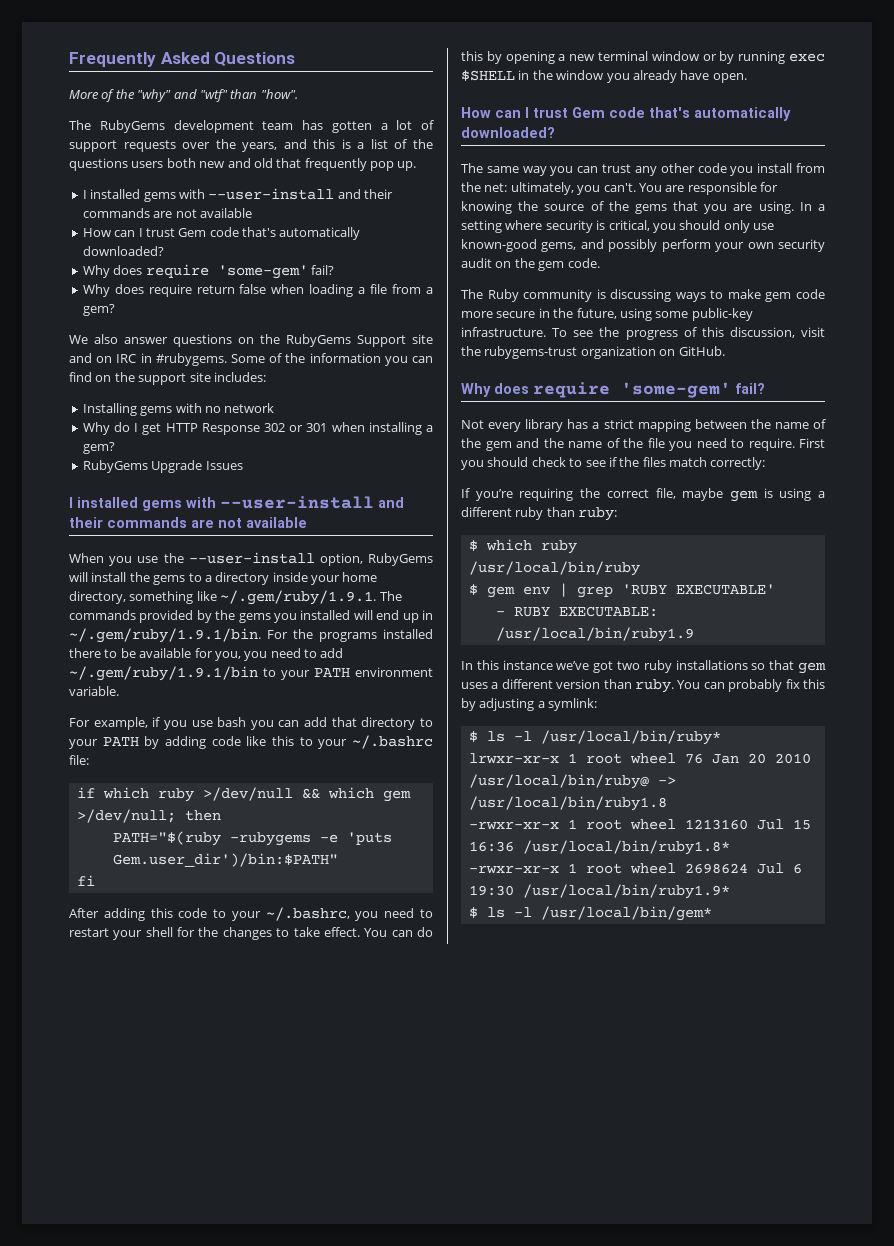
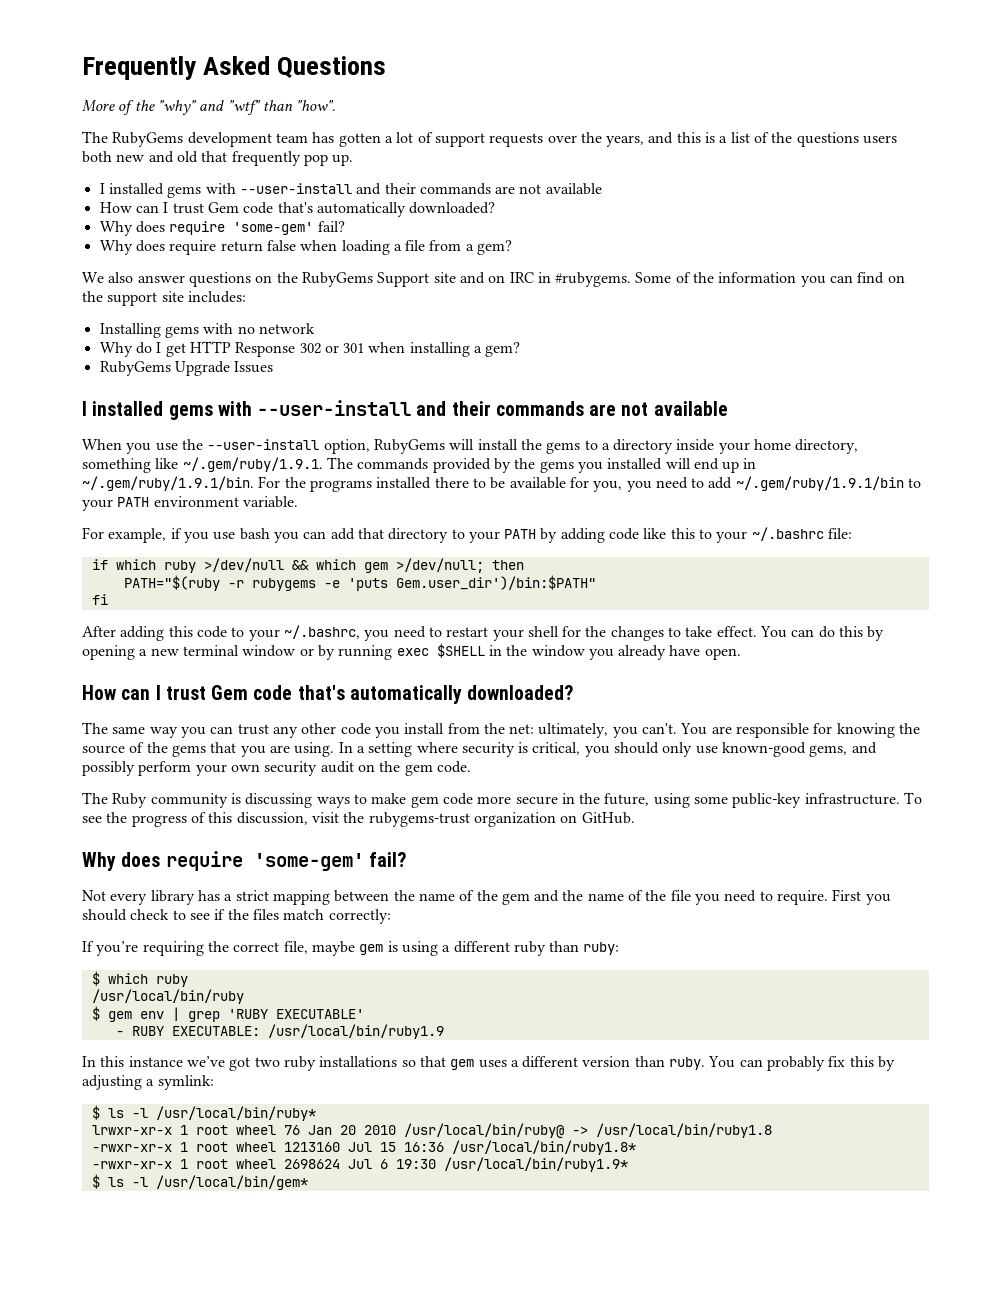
- PATH="$(ruby -rubygems -e 'puts Gem.user_dir')/bin:$PATH"
+ PATH="$(ruby -r rubygems -e 'puts Gem.user_dir')/bin:$PATH"

